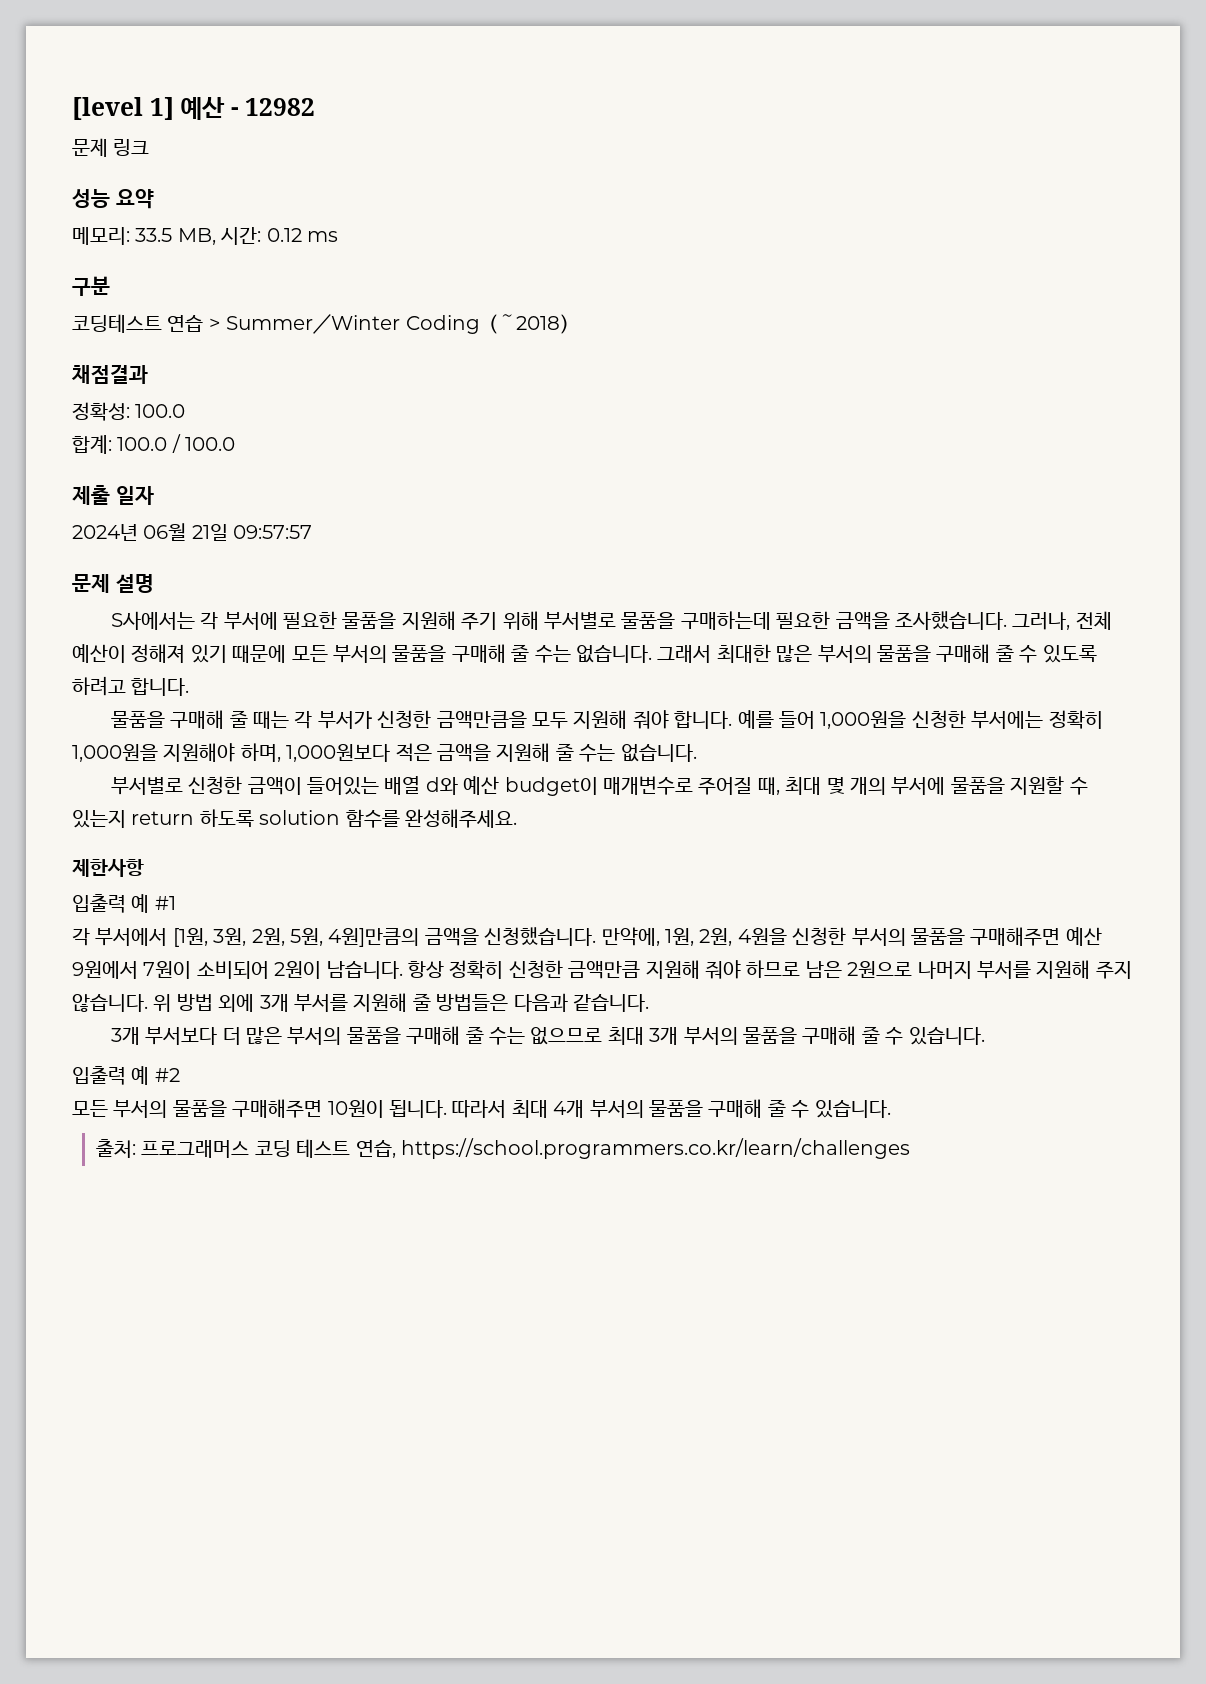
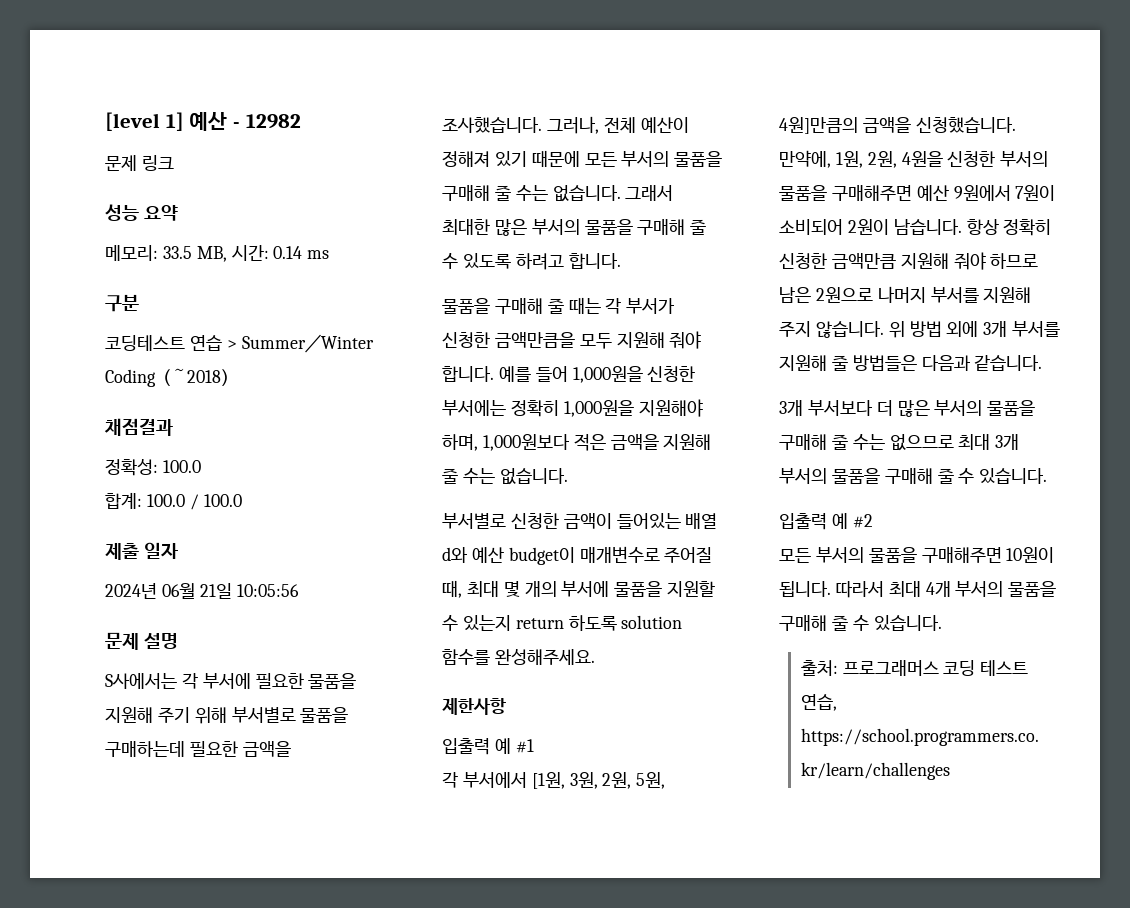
- 메모리: 33.5 MB, 시간: 0.12 ms
+ 메모리: 33.5 MB, 시간: 0.14 ms
- 2024년 06월 21일 09:57:57
+ 2024년 06월 21일 10:05:56

